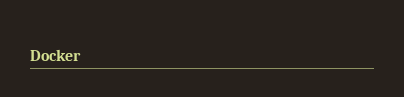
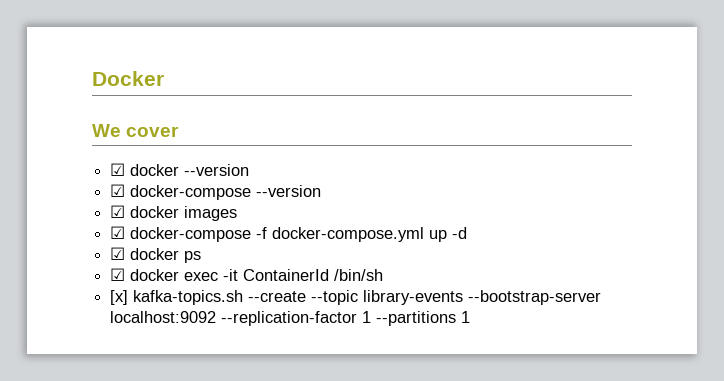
+ We cover
+ ☑ docker --version
+ ☑ docker-compose --version
+ ☑ docker images
+ ☑ docker-compose -f docker-compose.yml up -d
+ ☑ docker ps
+ ☑ docker exec -it ContainerId /bin/sh
+ [x] kafka-topics.sh --create --topic library-events --bootstrap-server localhost:9092 --replication-factor 1 --partitions 1

